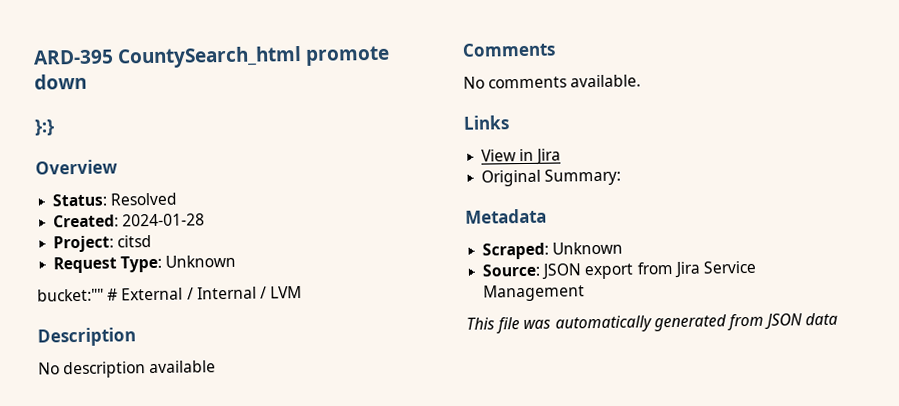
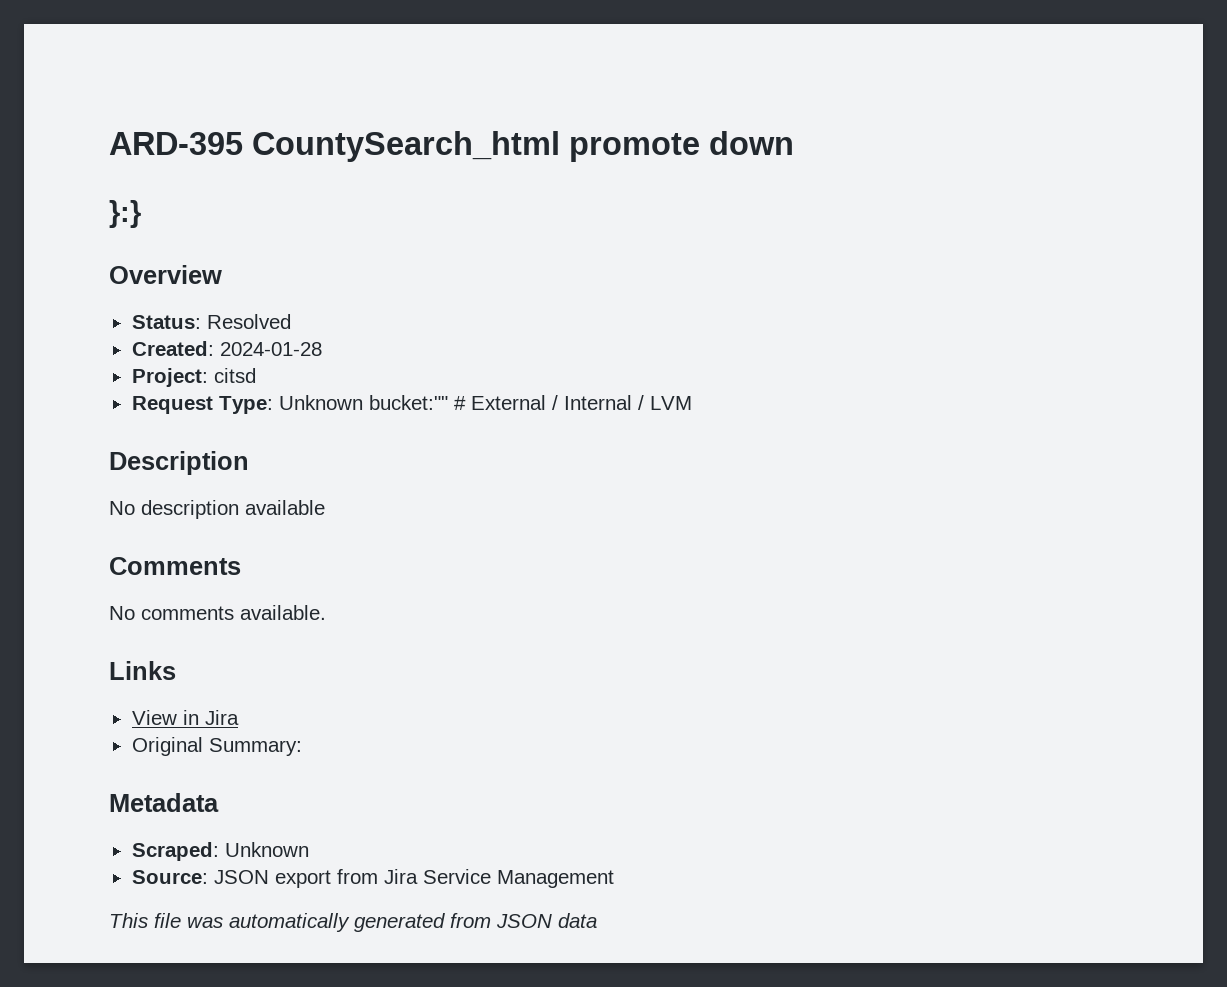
- Request Type: Unknown
- bucket:"" # External / Internal / LVM
+ Request Type: Unknown bucket:"" # External / Internal / LVM

